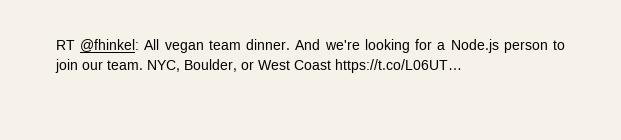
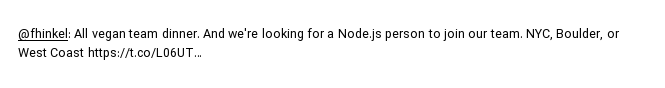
- RT @fhinkel: All vegan team dinner.
+ @fhinkel: All vegan team dinner.

